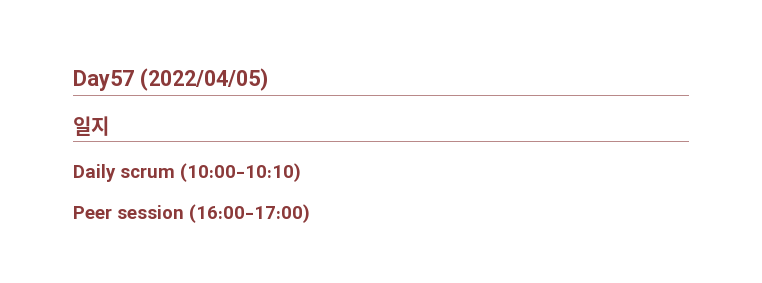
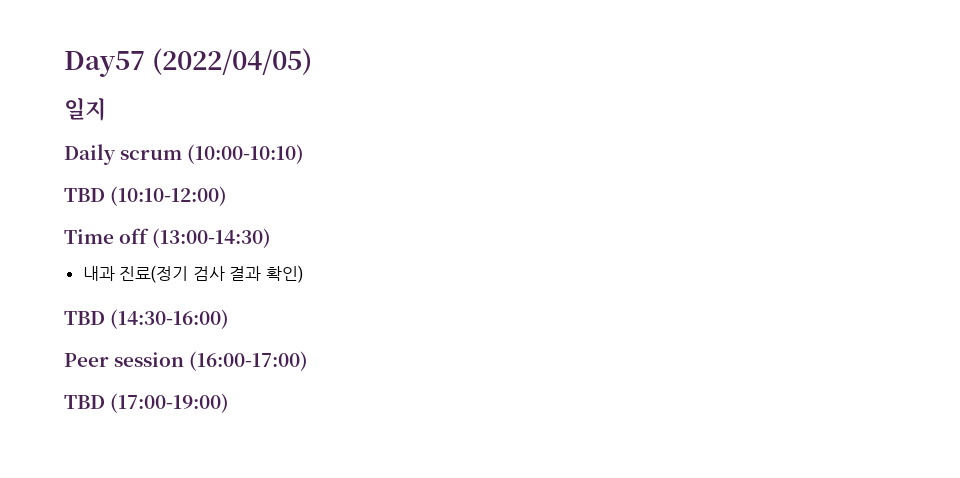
+ TBD (10:10-12:00)
+ Time off (13:00-14:30)
+ 내과 진료(정기 검사 결과 확인)
+ TBD (14:30-16:00)
+ TBD (17:00-19:00)

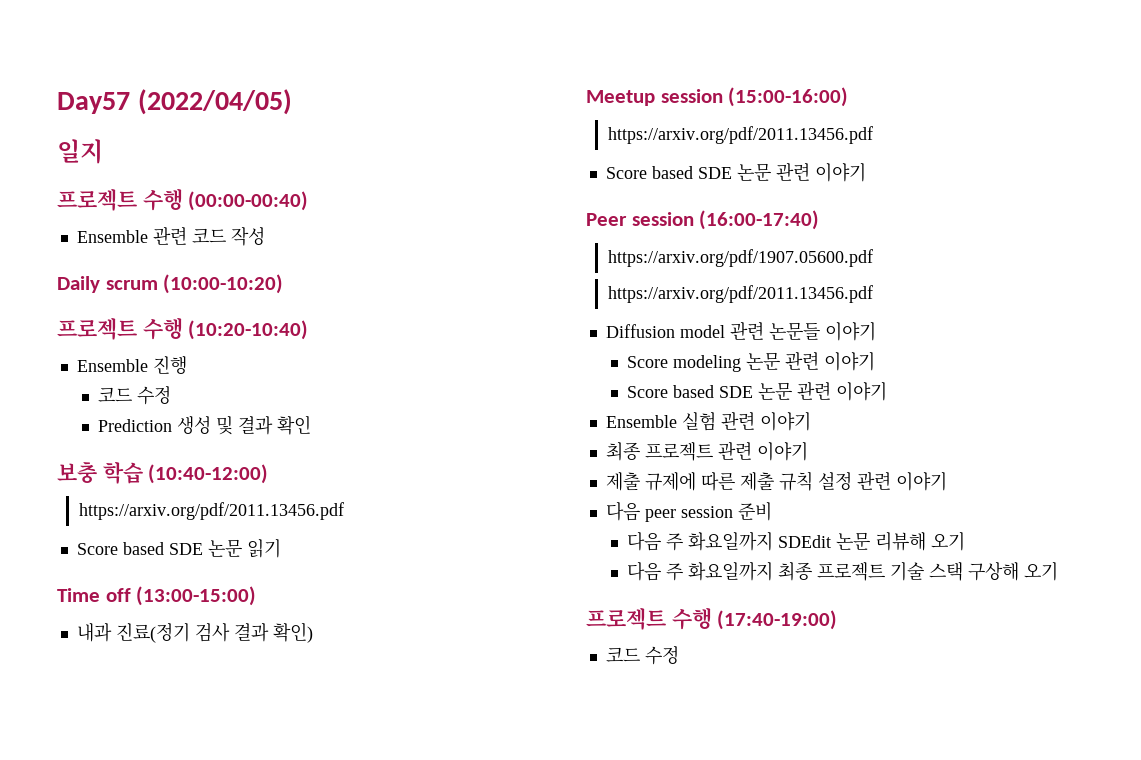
- Daily scrum (10:00-10:10)
- TBD (10:10-12:00)
+ 프로젝트 수행 (00:00-00:40)
+ Ensemble 관련 코드 작성
+ Daily scrum (10:00-10:20)
+ 프로젝트 수행 (10:20-10:40)
+ Ensemble 진행
+ 코드 수정
+ Prediction 생성 및 결과 확인
+ 보충 학습 (10:40-12:00)
+ https://arxiv.org/pdf/2011.13456.pdf
+ Score based SDE 논문 읽기
- Time off (13:00-14:30)
+ Time off (13:00-15:00)
- TBD (14:30-16:00)
- Peer session (16:00-17:00)
- TBD (17:00-19:00)
+ Meetup session (15:00-16:00)
+ https://arxiv.org/pdf/2011.13456.pdf
+ Score based SDE 논문 관련 이야기
+ Peer session (16:00-17:40)
+ https://arxiv.org/pdf/1907.05600.pdf
+ https://arxiv.org/pdf/2011.13456.pdf
+ Diffusion model 관련 논문들 이야기
+ Score modeling 논문 관련 이야기
+ Score based SDE 논문 관련 이야기
+ Ensemble 실험 관련 이야기
+ 최종 프로젝트 관련 이야기
+ 제출 규제에 따른 제출 규칙 설정 관련 이야기
+ 다음 peer session 준비
+ 다음 주 화요일까지 SDEdit 논문 리뷰해 오기
+ 다음 주 화요일까지 최종 프로젝트 기술 스택 구상해 오기
+ 프로젝트 수행 (17:40-19:00)
+ 코드 수정

